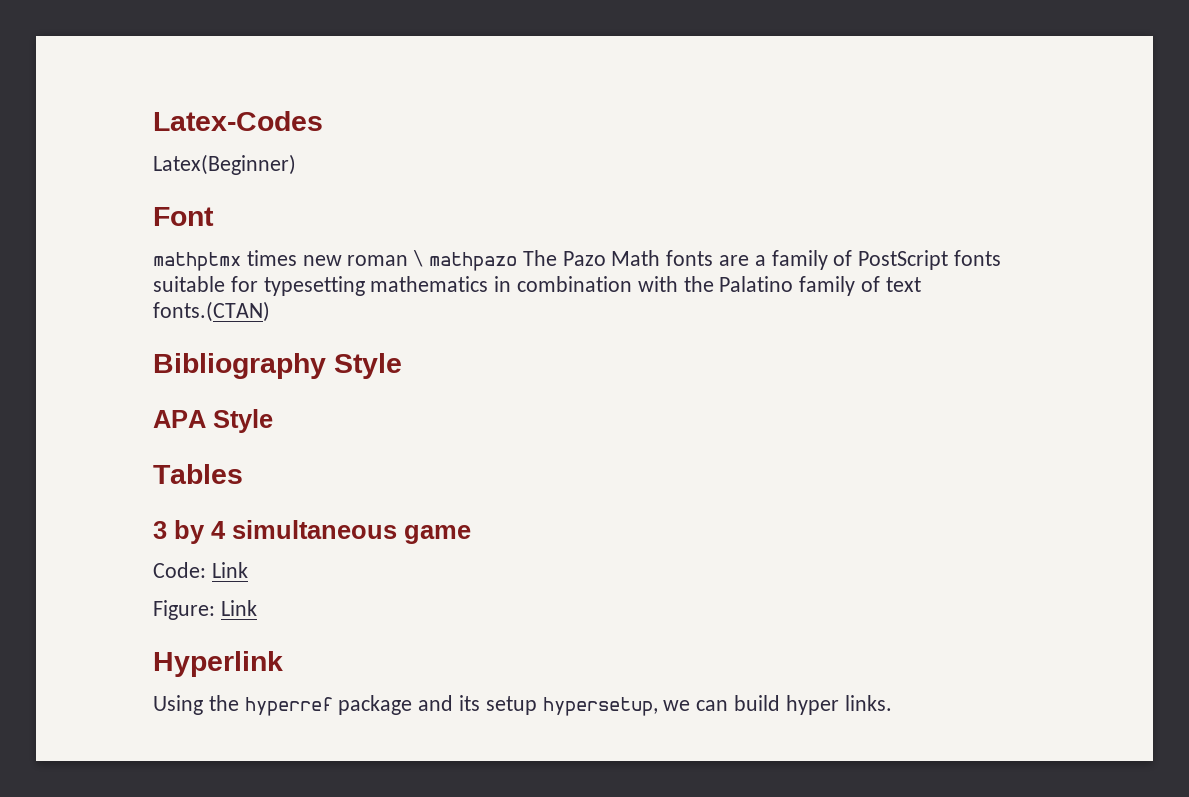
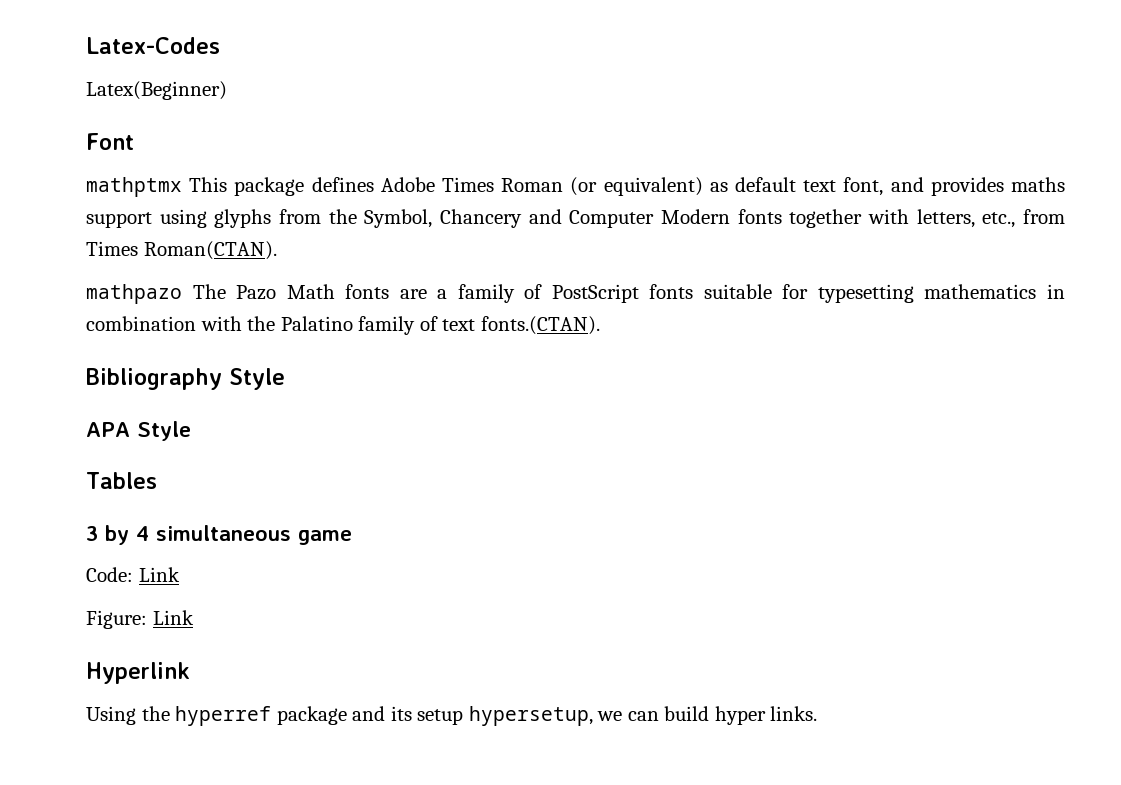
- mathptmx times new roman \ mathpazo The Pazo Math fonts are a family of PostScript fonts suitable for typesetting mathematics in combination with the Palatino family of text fonts.(CTAN)
+ mathptmx This package defines Adobe Times Roman (or equivalent) as default text font, and provides maths support using glyphs from the Symbol, Chancery and Computer Modern fonts together with letters, etc., from Times Roman(CTAN).
+ mathpazo The Pazo Math fonts are a family of PostScript fonts suitable for typesetting mathematics in combination with the Palatino family of text fonts.(CTAN).

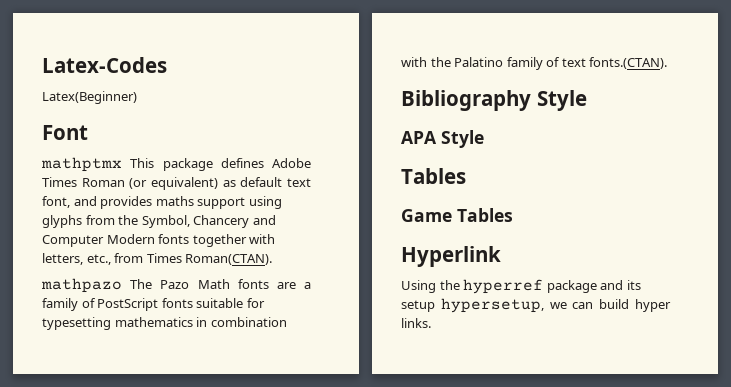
- 3 by 4 simultaneous game
- Code: Link
- Figure: Link
+ Game Tables

